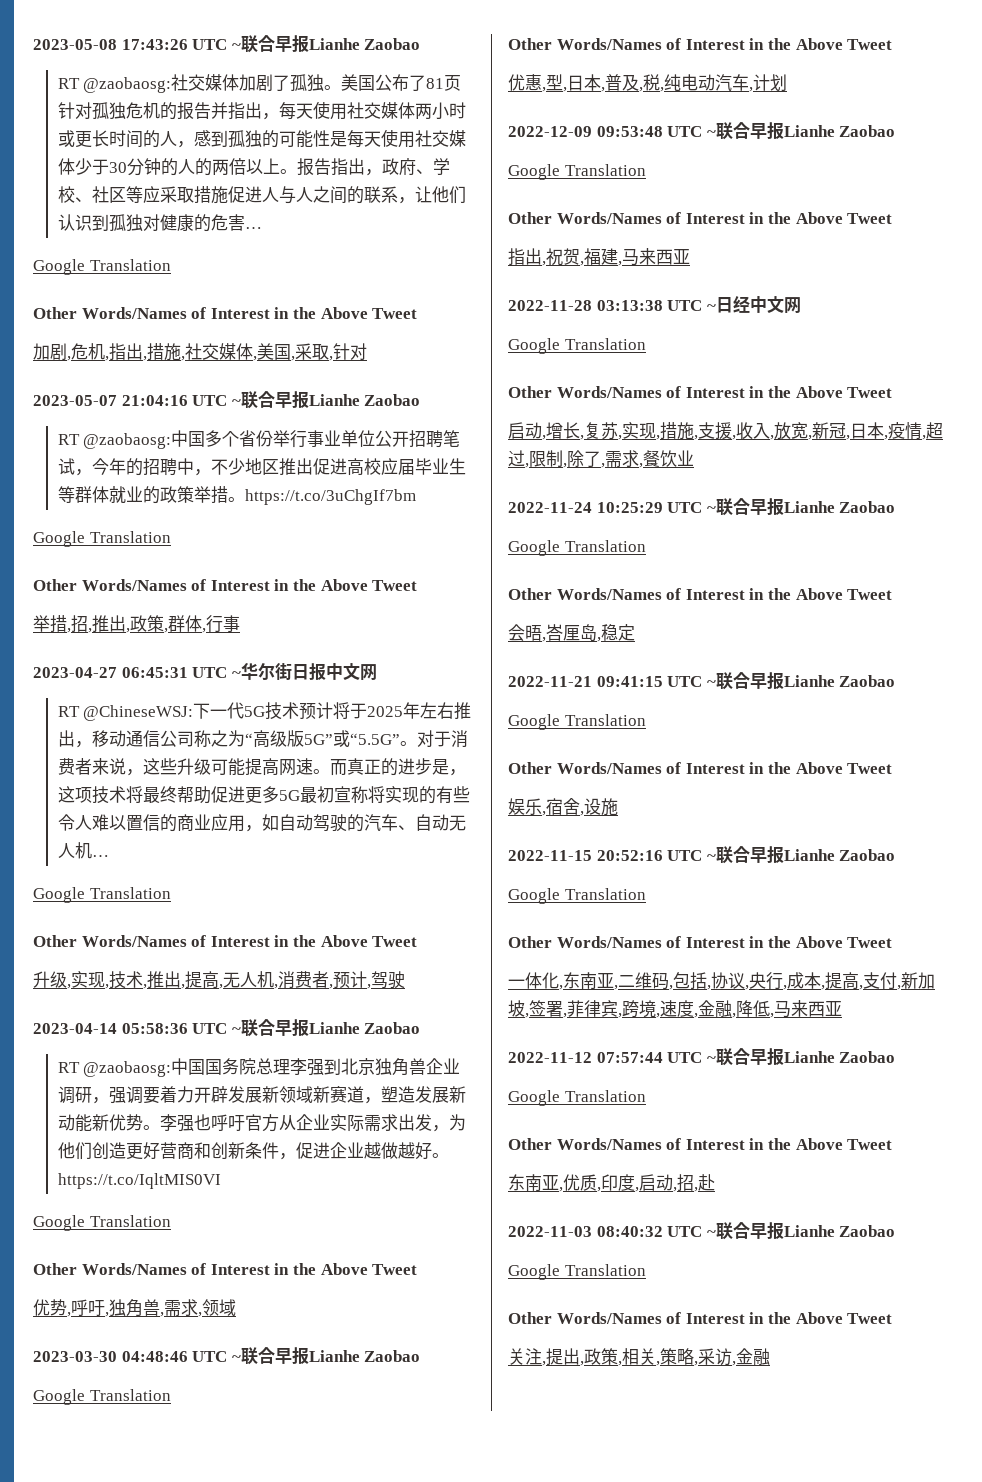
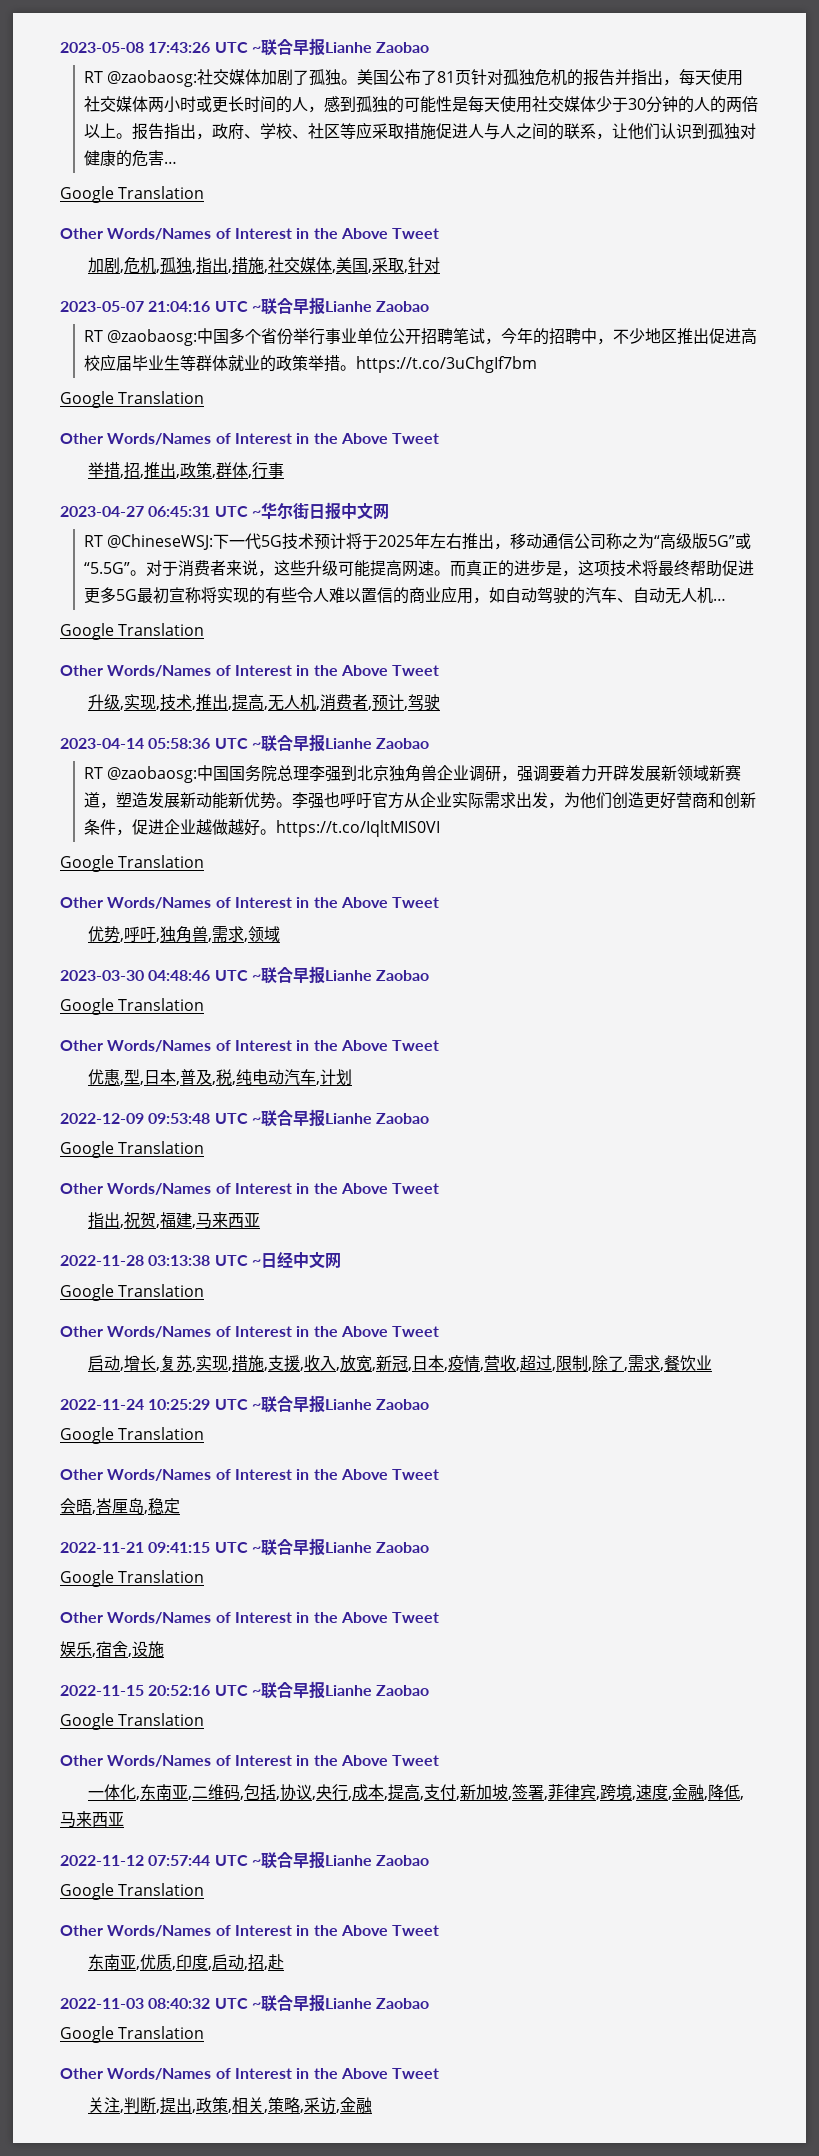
- 加剧,危机,指出,措施,社交媒体,美国,采取,针对
+ 加剧,危机,孤独,指出,措施,社交媒体,美国,采取,针对
- 启动,增长,复苏,实现,措施,支援,收入,放宽,新冠,日本,疫情,超过,限制,除了,需求,餐饮业
+ 启动,增长,复苏,实现,措施,支援,收入,放宽,新冠,日本,疫情,营收,超过,限制,除了,需求,餐饮业
- 关注,提出,政策,相关,策略,采访,金融
+ 关注,判断,提出,政策,相关,策略,采访,金融

